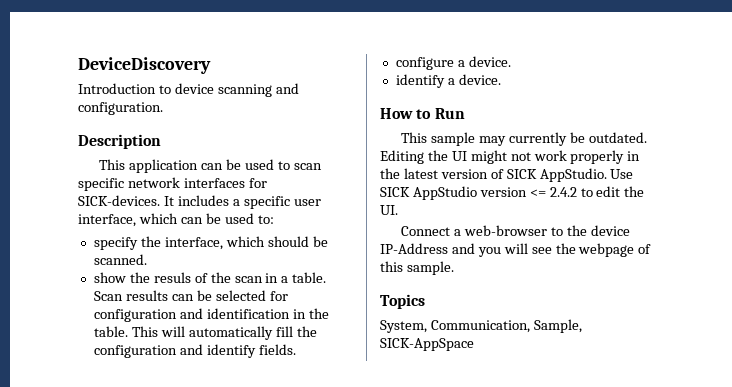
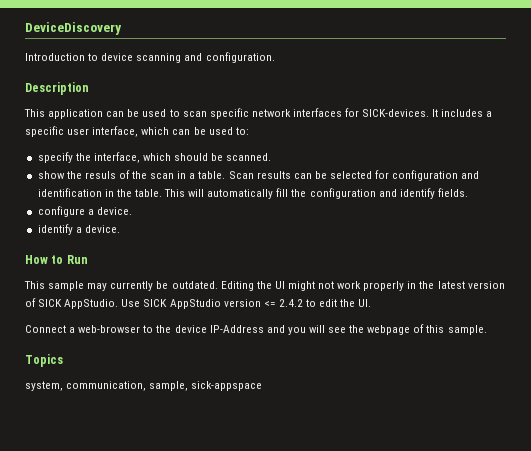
- System, Communication, Sample, SICK-AppSpace
+ system, communication, sample, sick-appspace

